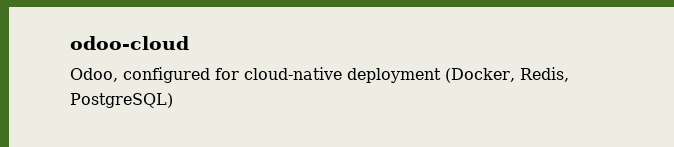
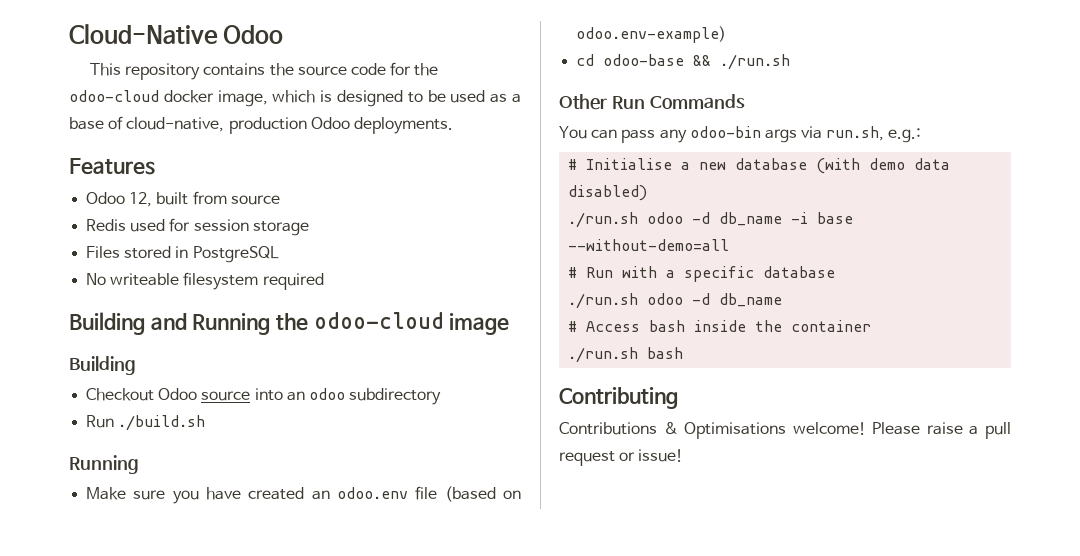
- odoo-cloud
- Odoo, configured for cloud-native deployment (Docker, Redis, PostgreSQL)
+ Cloud-Native Odoo
+ This repository contains the source code for the odoo-cloud docker image, which is designed to be used as a base of cloud-native, production Odoo deployments.
+ Features
+ Odoo 12, built from source
+ Redis used for session storage
+ Files stored in PostgreSQL
+ No writeable filesystem required
+ Building and Running the odoo-cloud image
+ Building
+ Checkout Odoo source into an odoo subdirectory
+ Run ./build.sh
+ Running
+ Make sure you have created an odoo.env file (based on odoo.env-example)
+ cd odoo-base && ./run.sh
+ Other Run Commands
+ You can pass any odoo-bin args via run.sh, e.g.:
+ # Initialise a new database (with demo data disabled)
+ ./run.sh odoo -d db_name -i base --without-demo=all
+ # Run with a specific database
+ ./run.sh odoo -d db_name
+ # Access bash inside the container
+ ./run.sh bash
+ Contributing
+ Contributions & Optimisations welcome! Please raise a pull request or issue!

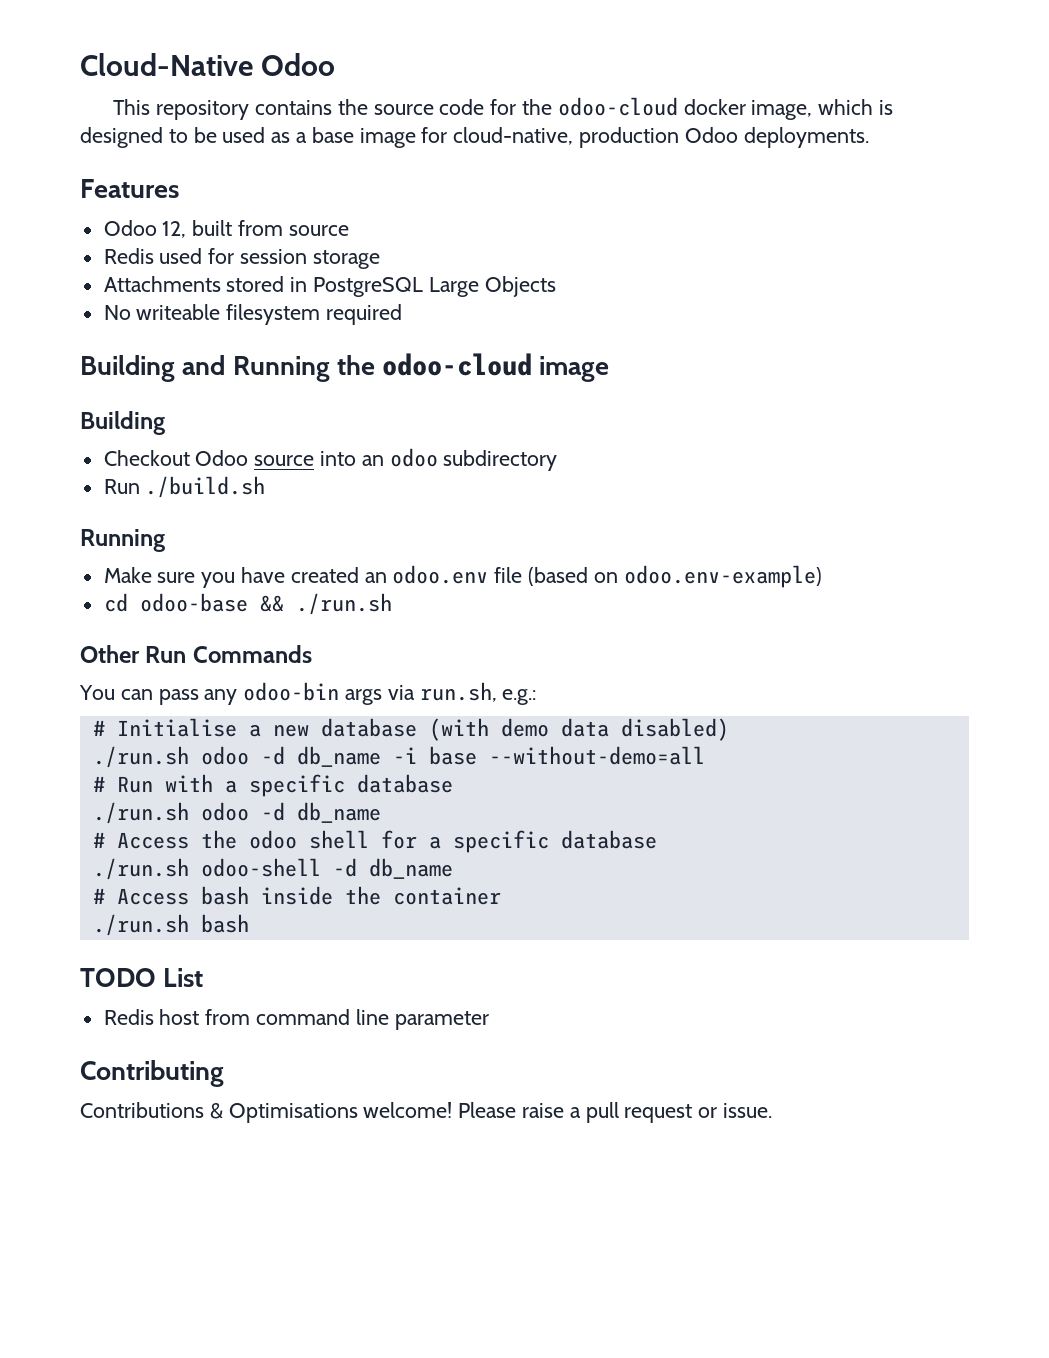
- This repository contains the source code for the odoo-cloud docker image, which is designed to be used as a base of cloud-native, production Odoo deployments.
+ This repository contains the source code for the odoo-cloud docker image, which is designed to be used as a base image for cloud-native, production Odoo deployments.
- Files stored in PostgreSQL
+ Attachments stored in PostgreSQL Large Objects
+ # Access the odoo shell for a specific database
+ ./run.sh odoo-shell -d db_name
+ TODO List
+ Redis host from command line parameter
- Please raise a pull request or issue!
+ Please raise a pull request or issue.

